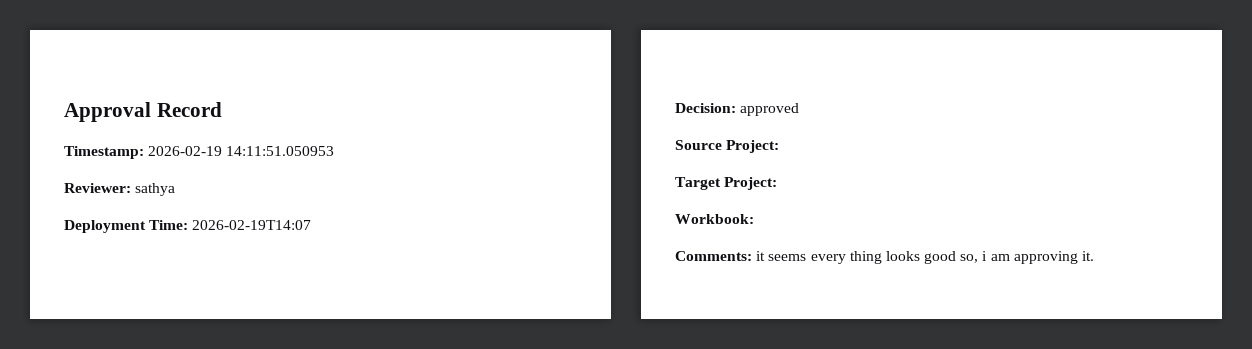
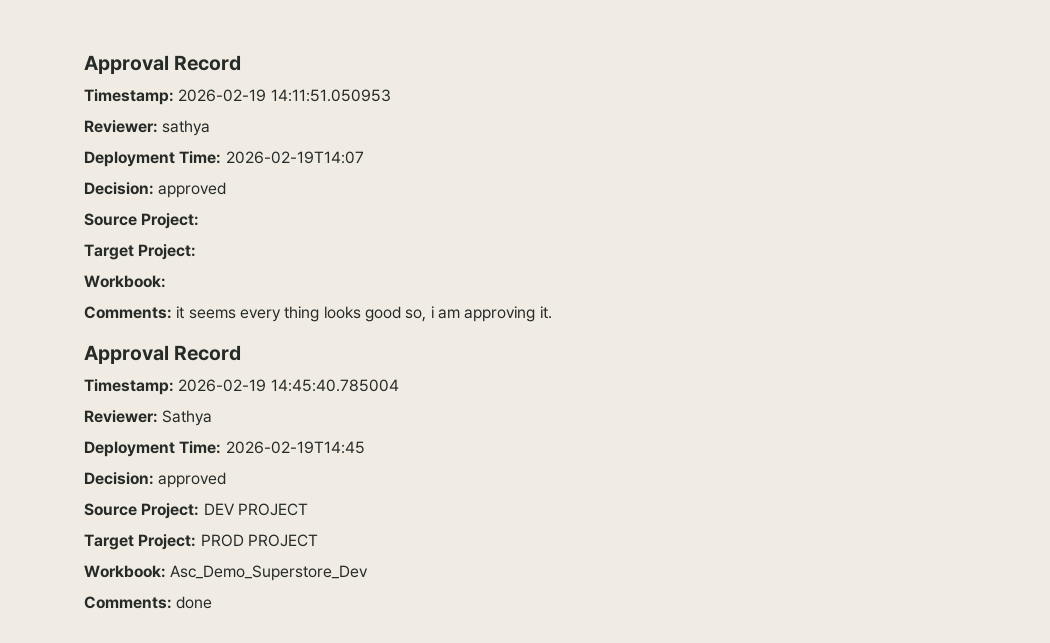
  Comments: it seems every thing looks good so, i am approving it.
+ Approval Record
+ Timestamp: 2026-02-19 14:45:40.785004
+ Reviewer: Sathya
+ Deployment Time: 2026-02-19T14:45
+ Decision: approved
+ Source Project: DEV PROJECT
+ Target Project: PROD PROJECT
+ Workbook: Asc_Demo_Superstore_Dev
+ Comments: done

